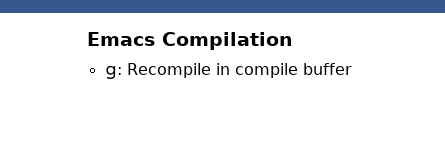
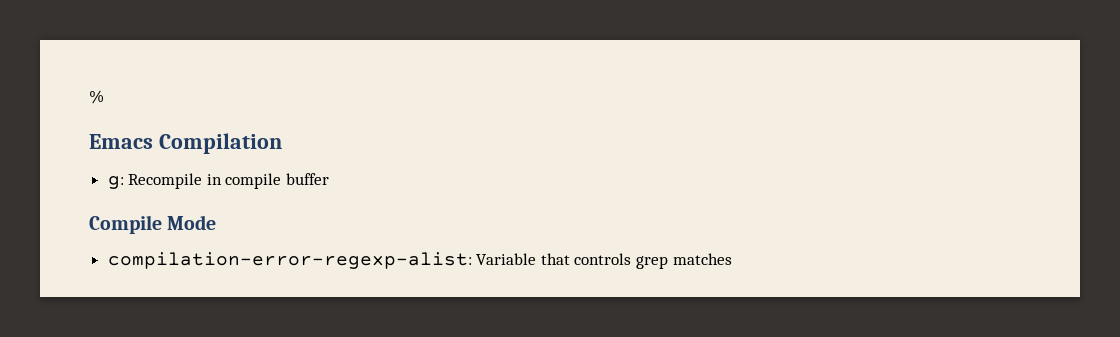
+ %
+ Compile Mode
+ compilation-error-regexp-alist: Variable that controls grep matches

